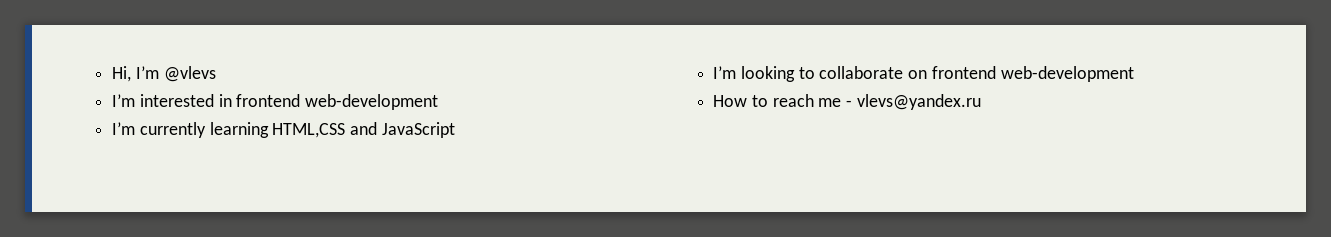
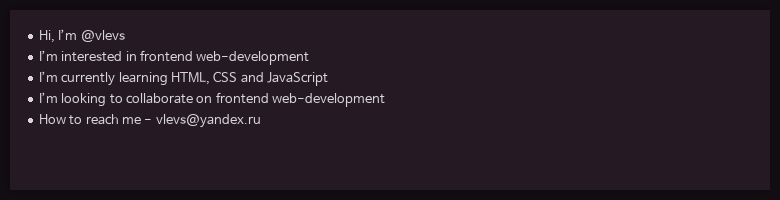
- I’m currently learning HTML,CSS and JavaScript
+ I’m currently learning HTML, CSS and JavaScript

